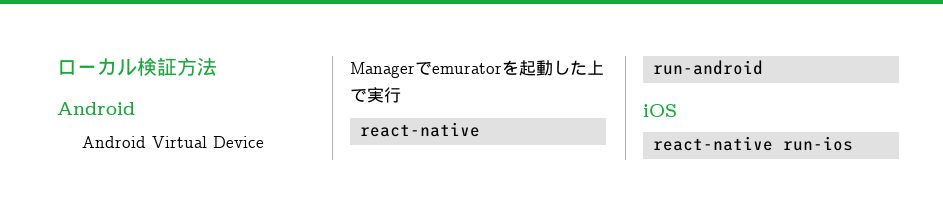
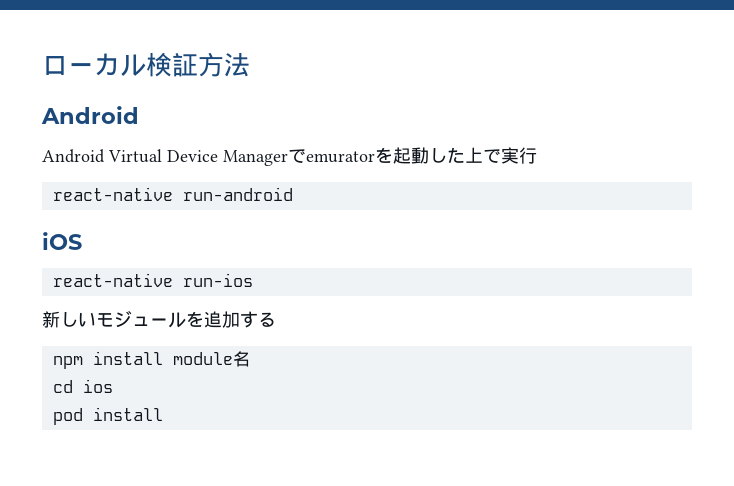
+ 新しいモジュールを追加する
+ npm install module名
+ cd ios
+ pod install

